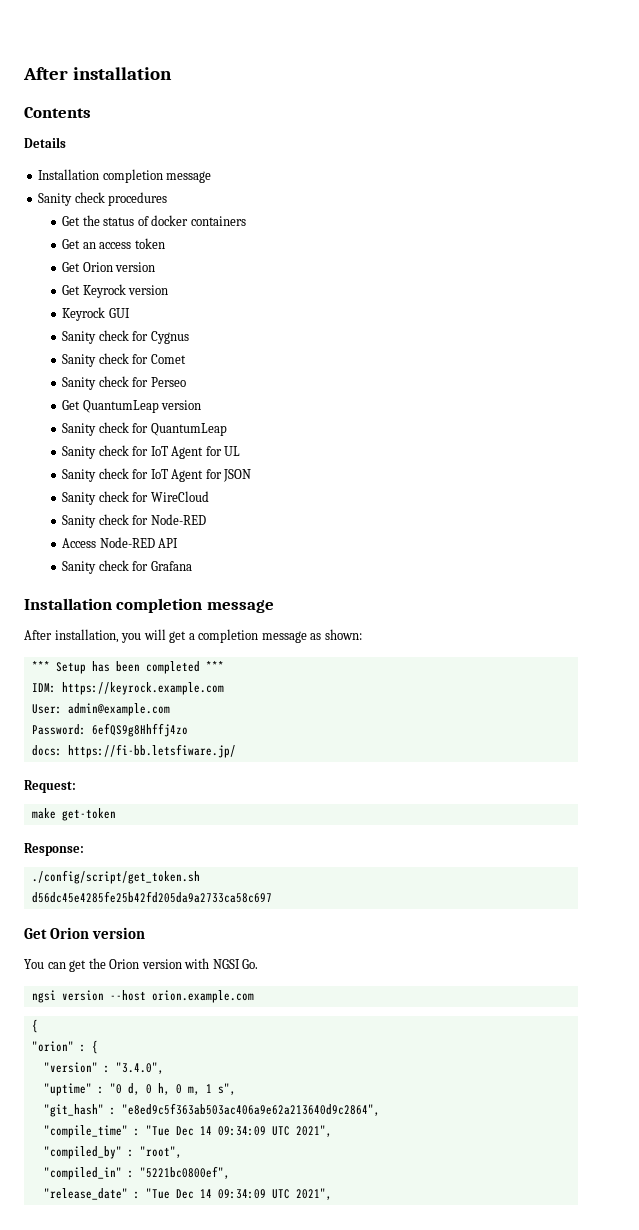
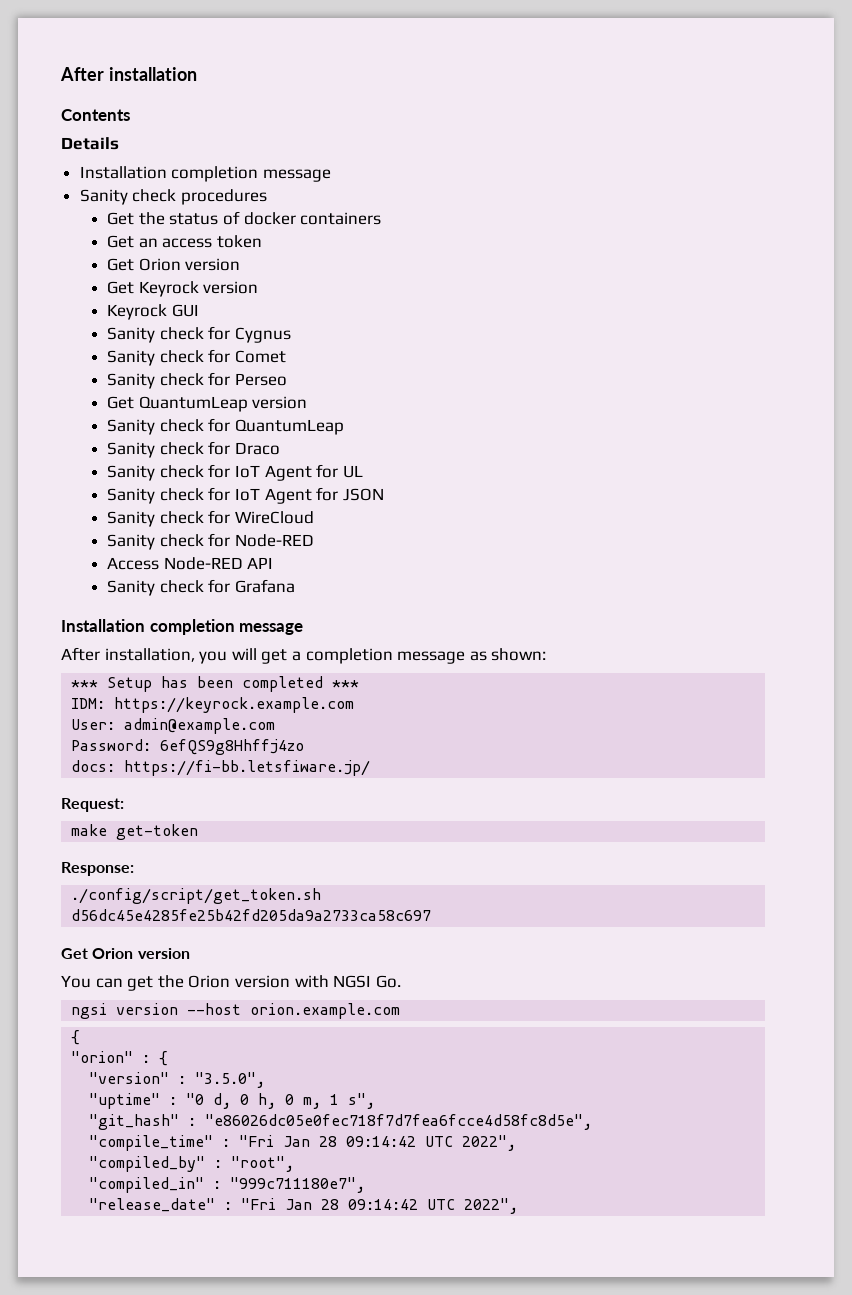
+ Sanity check for Draco
- "version" : "3.4.0",
+ "version" : "3.5.0",
- "git_hash" : "e8ed9c5f363ab503ac406a9e62a213640d9c2864",
+ "git_hash" : "e86026dc05e0fec718f7d7fea6fcce4d58fc8d5e",
- "compile_time" : "Tue Dec 14 09:34:09 UTC 2021",
+ "compile_time" : "Fri Jan 28 09:14:42 UTC 2022",
- "compiled_in" : "5221bc0800ef",
+ "compiled_in" : "999c711180e7",
- "release_date" : "Tue Dec 14 09:34:09 UTC 2021",
+ "release_date" : "Fri Jan 28 09:14:42 UTC 2022",

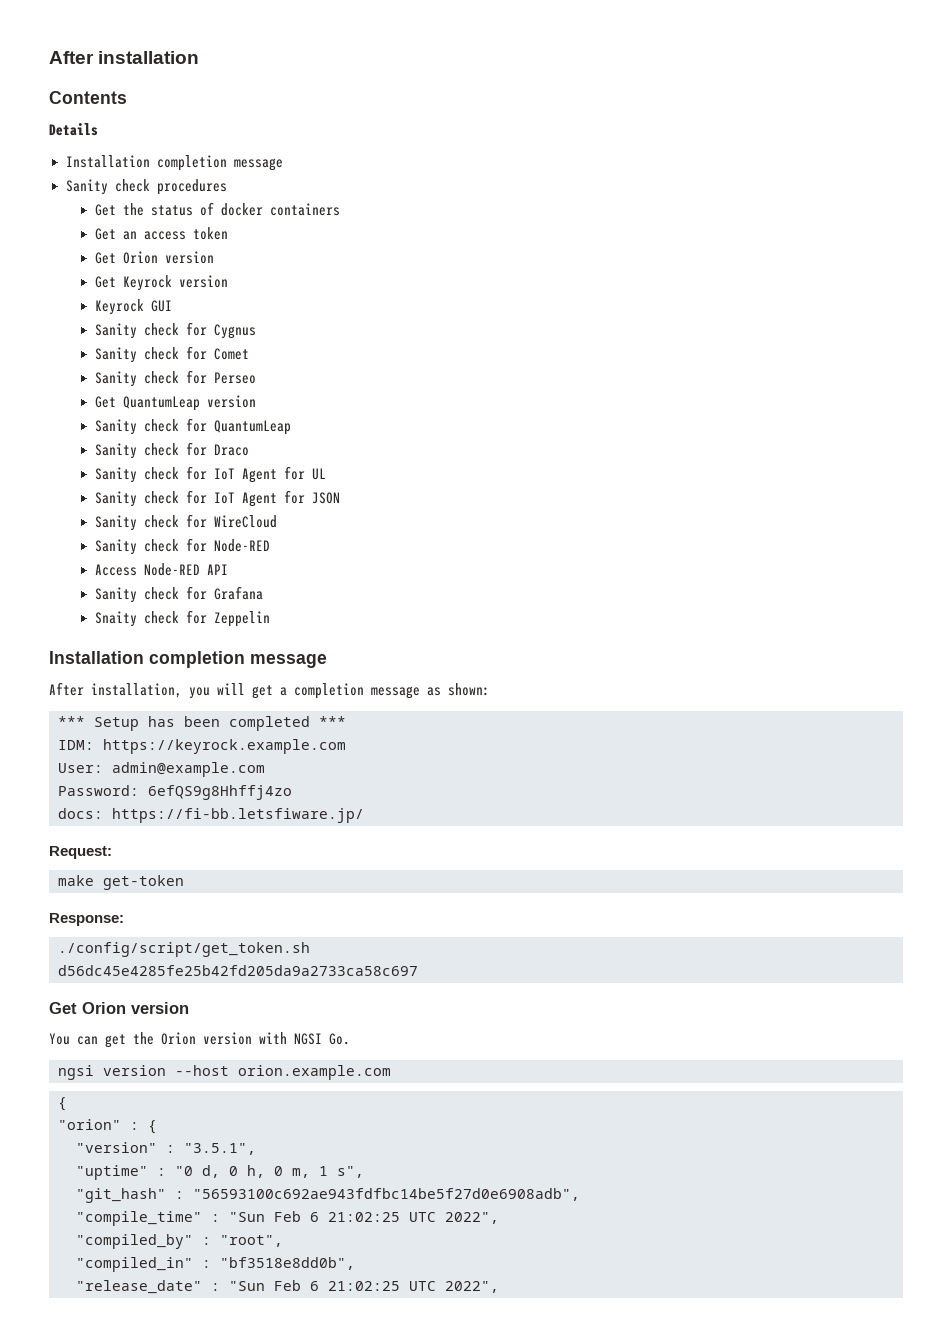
+ Snaity check for Zeppelin
- "version" : "3.5.0",
+ "version" : "3.5.1",
- "git_hash" : "e86026dc05e0fec718f7d7fea6fcce4d58fc8d5e",
+ "git_hash" : "56593100c692ae943fdfbc14be5f27d0e6908adb",
- "compile_time" : "Fri Jan 28 09:14:42 UTC 2022",
+ "compile_time" : "Sun Feb 6 21:02:25 UTC 2022",
- "compiled_in" : "999c711180e7",
+ "compiled_in" : "bf3518e8dd0b",
- "release_date" : "Fri Jan 28 09:14:42 UTC 2022",
+ "release_date" : "Sun Feb 6 21:02:25 UTC 2022",

